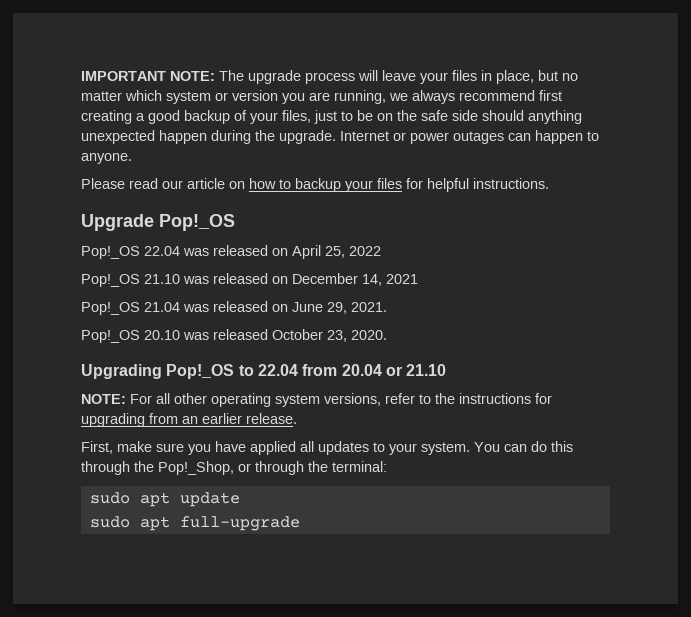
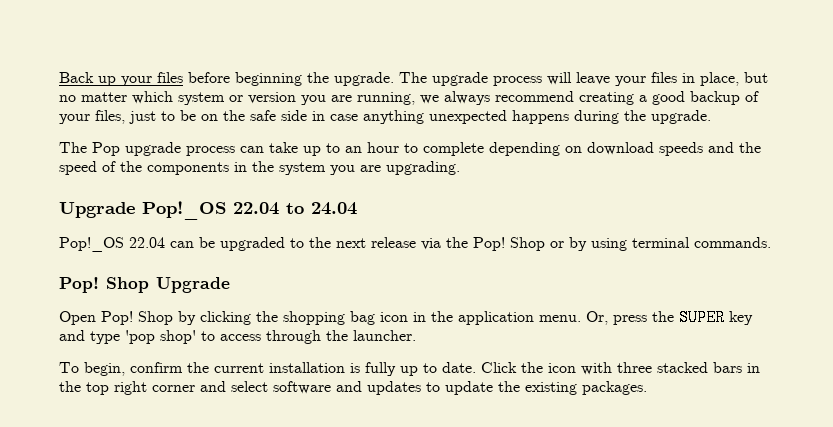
- IMPORTANT NOTE: The upgrade process will leave your files in place, but no matter which system or version you are running, we always recommend first creating a good backup of your files, just to be on the safe side should anything unexpected happen during the upgrade. Internet or power outages can happen to anyone.
- Please read our article on how to backup your files for helpful instructions.
+ Back up your files before beginning the upgrade. The upgrade process will leave your files in place, but no matter which system or version you are running, we always recommend creating a good backup of your files, just to be on the safe side in case anything unexpected happens during the upgrade.
+ The Pop upgrade process can take up to an hour to complete depending on download speeds and the speed of the components in the system you are upgrading.
- Upgrade Pop!_OS
- Pop!_OS 22.04 was released on April 25, 2022
- Pop!_OS 21.10 was released on December 14, 2021
- Pop!_OS 21.04 was released on June 29, 2021.
- Pop!_OS 20.10 was released October 23, 2020.
- Upgrading Pop!_OS to 22.04 from 20.04 or 21.10
- NOTE: For all other operating system versions, refer to the instructions for upgrading from an earlier release.
- First, make sure you have applied all updates to your system. You can do this through the Pop!_Shop, or through the terminal:
- sudo apt update
- sudo apt full-upgrade
+ Upgrade Pop!_OS 22.04 to 24.04
+ Pop!_OS 22.04 can be upgraded to the next release via the Pop! Shop or by using terminal commands.
+ Pop! Shop Upgrade
+ Open Pop! Shop by clicking the shopping bag icon in the application menu. Or, press the SUPER key and type 'pop shop' to access through the launcher.
+ To begin, confirm the current installation is fully up to date. Click the icon with three stacked bars in the top right corner and select software and updates to update the existing packages.

